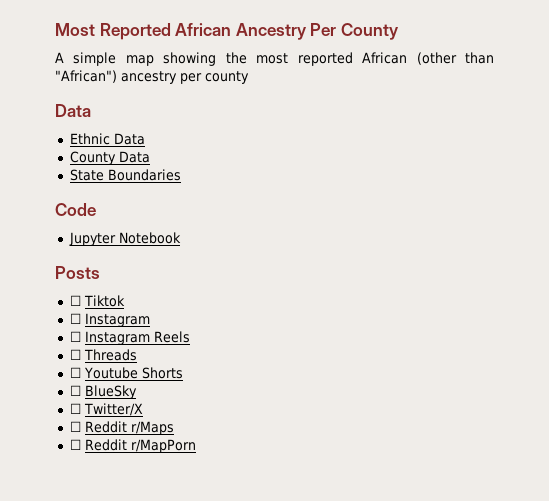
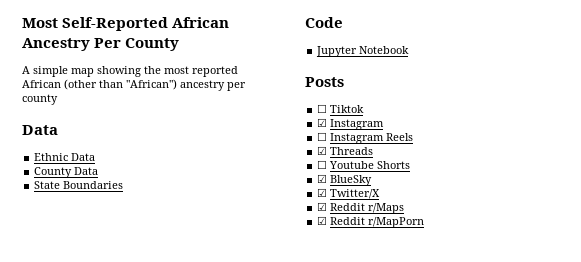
- Most Reported African Ancestry Per County
+ Most Self-Reported African Ancestry Per County
  ☐ Tiktok
- ☐ Instagram
+ ☑ Instagram
- ☐ Threads
+ ☑ Threads
- ☐ BlueSky
+ ☑ BlueSky
- ☐ Twitter/X
+ ☑ Twitter/X
- ☐ Reddit r/Maps
+ ☑ Reddit r/Maps
- ☐ Reddit r/MapPorn
+ ☑ Reddit r/MapPorn

